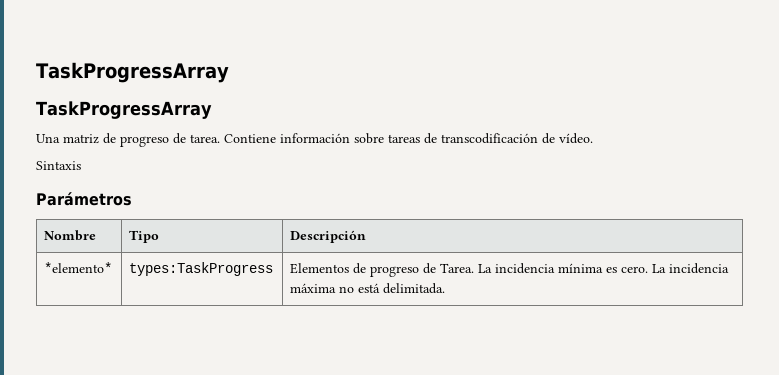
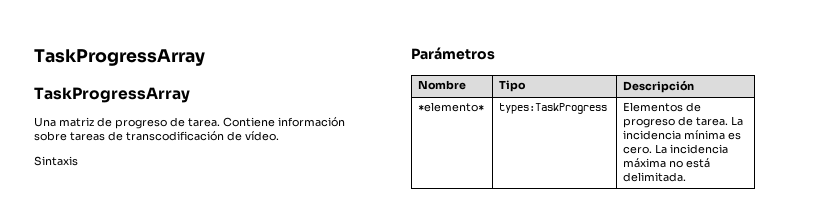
- *elemento* | types:TaskProgress | Elementos de progreso de Tarea. La incidencia mínima es cero. La incidencia máxima no está delimitada.
+ *elemento* | types:TaskProgress | Elementos de progreso de tarea. La incidencia mínima es cero. La incidencia máxima no está delimitada.

